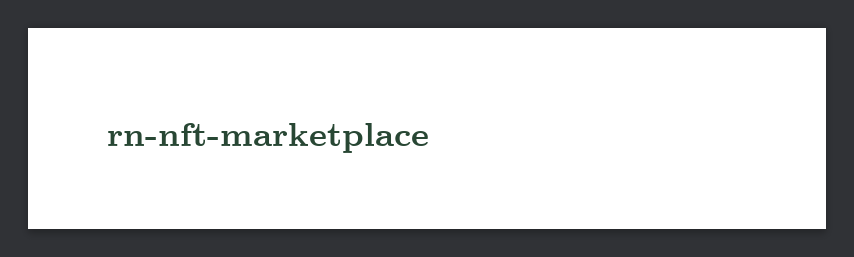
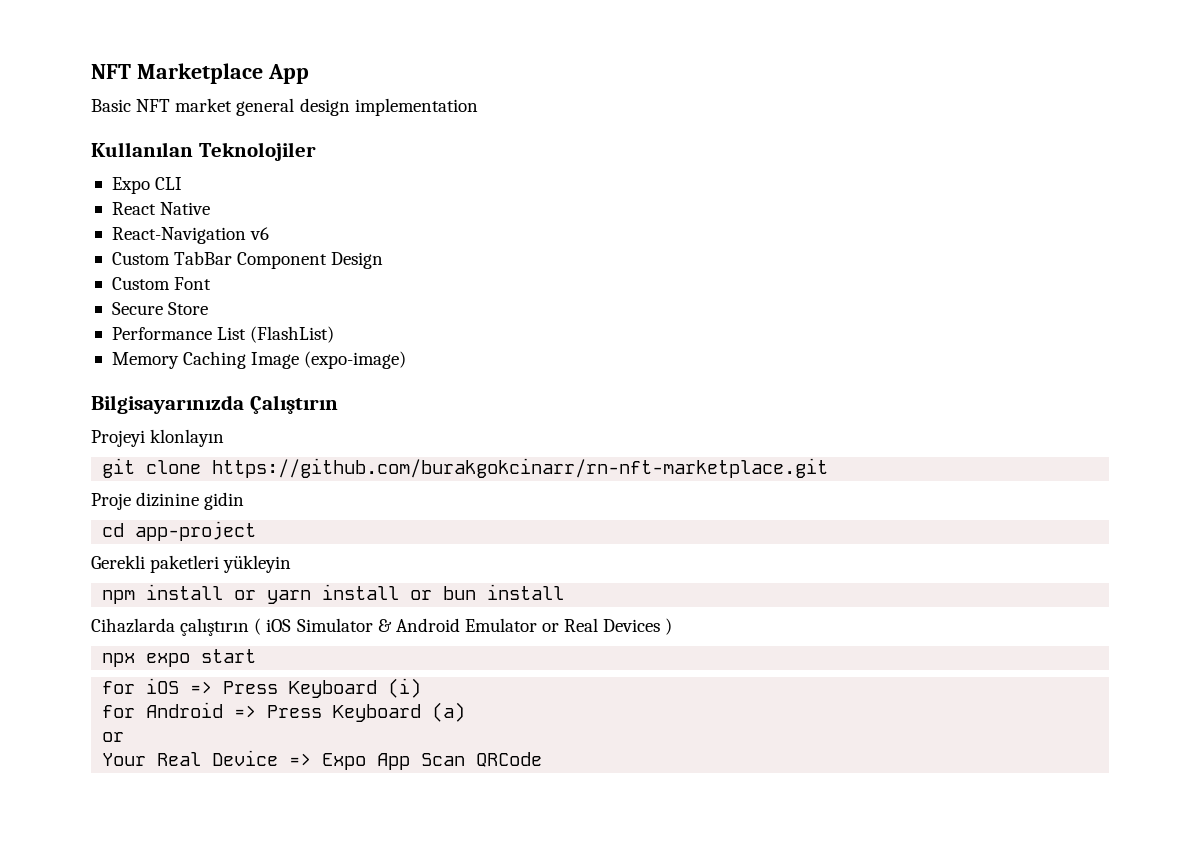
- rn-nft-marketplace
+ NFT Marketplace App
+ Basic NFT market general design implementation
+ Kullanılan Teknolojiler
+ Expo CLI
+ React Native
+ React-Navigation v6
+ Custom TabBar Component Design
+ Custom Font
+ Secure Store
+ Performance List (FlashList)
+ Memory Caching Image (expo-image)
+ Bilgisayarınızda Çalıştırın
+ Projeyi klonlayın
+ git clone https://github.com/burakgokcinarr/rn-nft-marketplace.git
+ Proje dizinine gidin
+ cd app-project
+ Gerekli paketleri yükleyin
+ npm install or yarn install or bun install
+ Cihazlarda çalıştırın ( iOS Simulator & Android Emulator or Real Devices )
+ npx expo start
+ for iOS => Press Keyboard (i)
+ for Android => Press Keyboard (a)
+ or
+ Your Real Device => Expo App Scan QRCode

